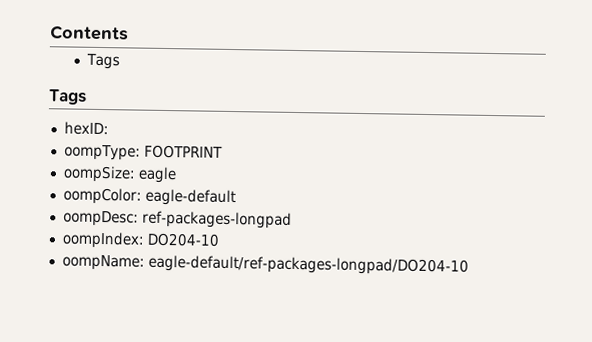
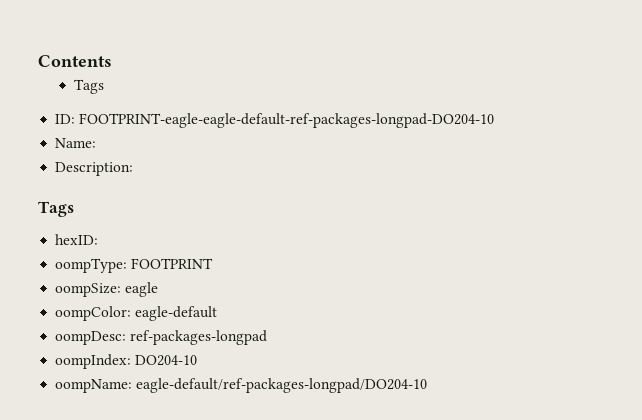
+ ID: FOOTPRINT-eagle-eagle-default-ref-packages-longpad-DO204-10
+ Name:
+ Description:

